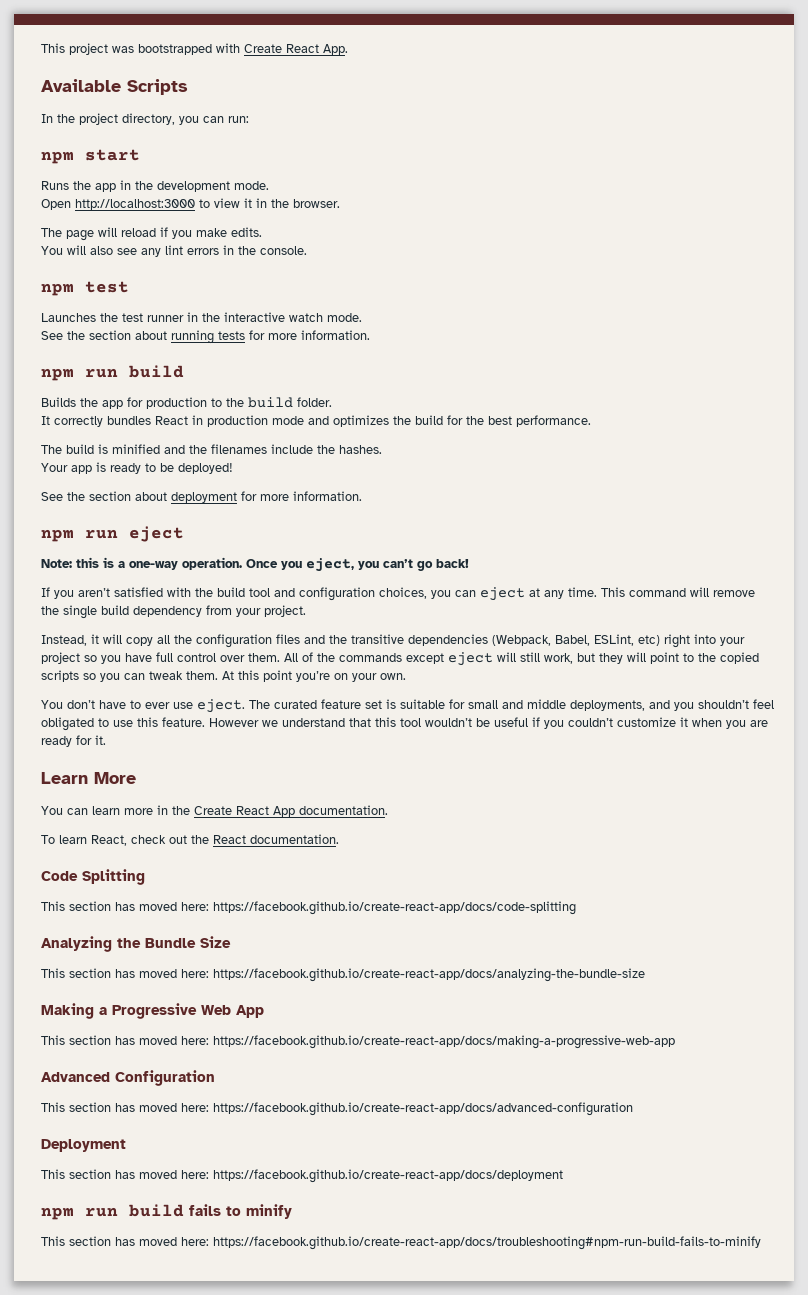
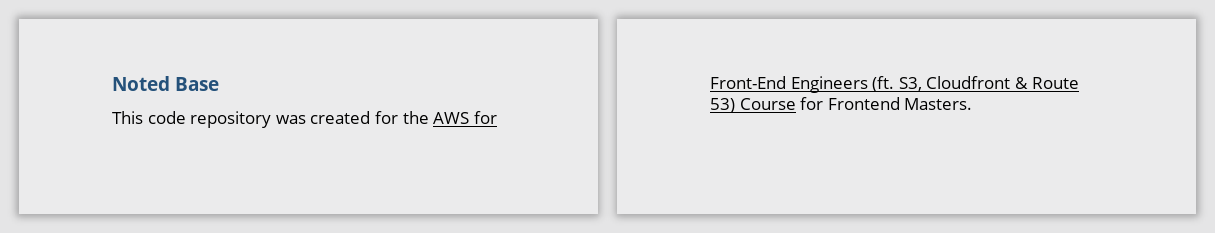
- This project was bootstrapped with Create React App.
- Available Scripts
- In the project directory, you can run:
- npm start
- Runs the app in the development mode.
- Open http://localhost:3000 to view it in the browser.
- The page will reload if you make edits.
- You will also see any lint errors in the console.
- npm test
- Launches the test runner in the interactive watch mode.
- See the section about running tests for more information.
- npm run build
- Builds the app for production to the build folder.
- It correctly bundles React in production mode and optimizes the build for the best performance.
- The build is minified and the filenames include the hashes.
- Your app is ready to be deployed!
- See the section about deployment for more information.
- npm run eject
- Note: this is a one-way operation. Once you eject, you can’t go back!
- If you aren’t satisfied with the build tool and configuration choices, you can eject at any time. This command will remove the single build dependency from your project.
- Instead, it will copy all the configuration files and the transitive dependencies (Webpack, Babel, ESLint, etc) right into your project so you have full control over them. All of the commands except eject will still work, but they will point to the copied scripts so you can tweak them. At this point you’re on your own.
- You don’t have to ever use eject. The curated feature set is suitable for small and middle deployments, and you shouldn’t feel obligated to use this feature. However we understand that this tool wouldn’t be useful if you couldn’t customize it when you are ready for it.
- Learn More
- You can learn more in the Create React App documentation.
- To learn React, check out the React documentation.
- Code Splitting
- This section has moved here: https://facebook.github.io/create-react-app/docs/code-splitting
- Analyzing the Bundle Size
- This section has moved here: https://facebook.github.io/create-react-app/docs/analyzing-the-bundle-size
- Making a Progressive Web App
- This section has moved here: https://facebook.github.io/create-react-app/docs/making-a-progressive-web-app
- Advanced Configuration
- This section has moved here: https://facebook.github.io/create-react-app/docs/advanced-configuration
- Deployment
- This section has moved here: https://facebook.github.io/create-react-app/docs/deployment
- npm run build fails to minify
- This section has moved here: https://facebook.github.io/create-react-app/docs/troubleshooting#npm-run-build-fails-to-minify
+ Noted Base
+ This code repository was created for the AWS for Front-End Engineers (ft. S3, Cloudfront & Route 53) Course for Frontend Masters.

